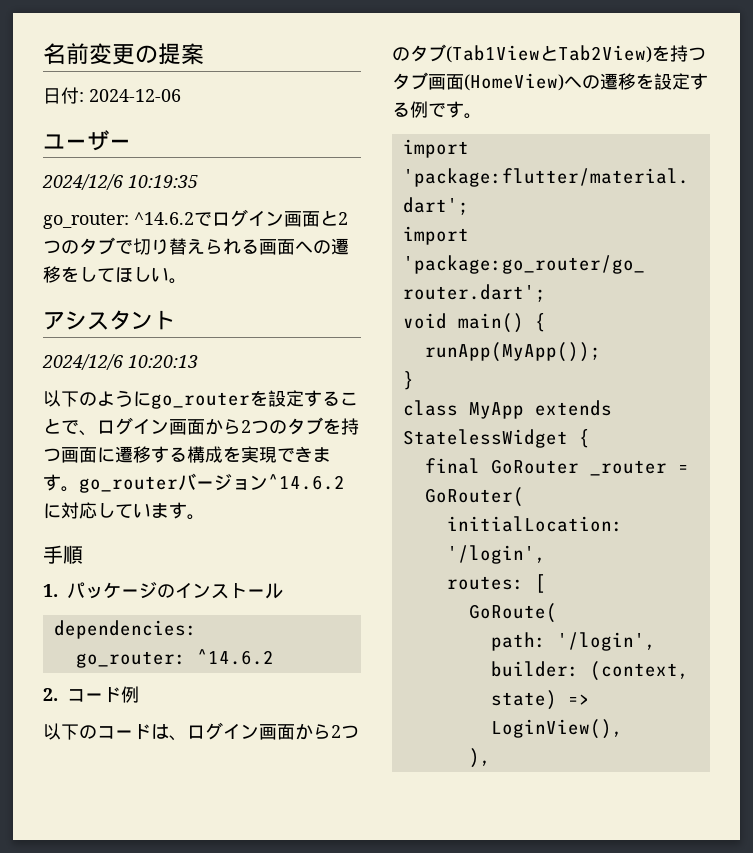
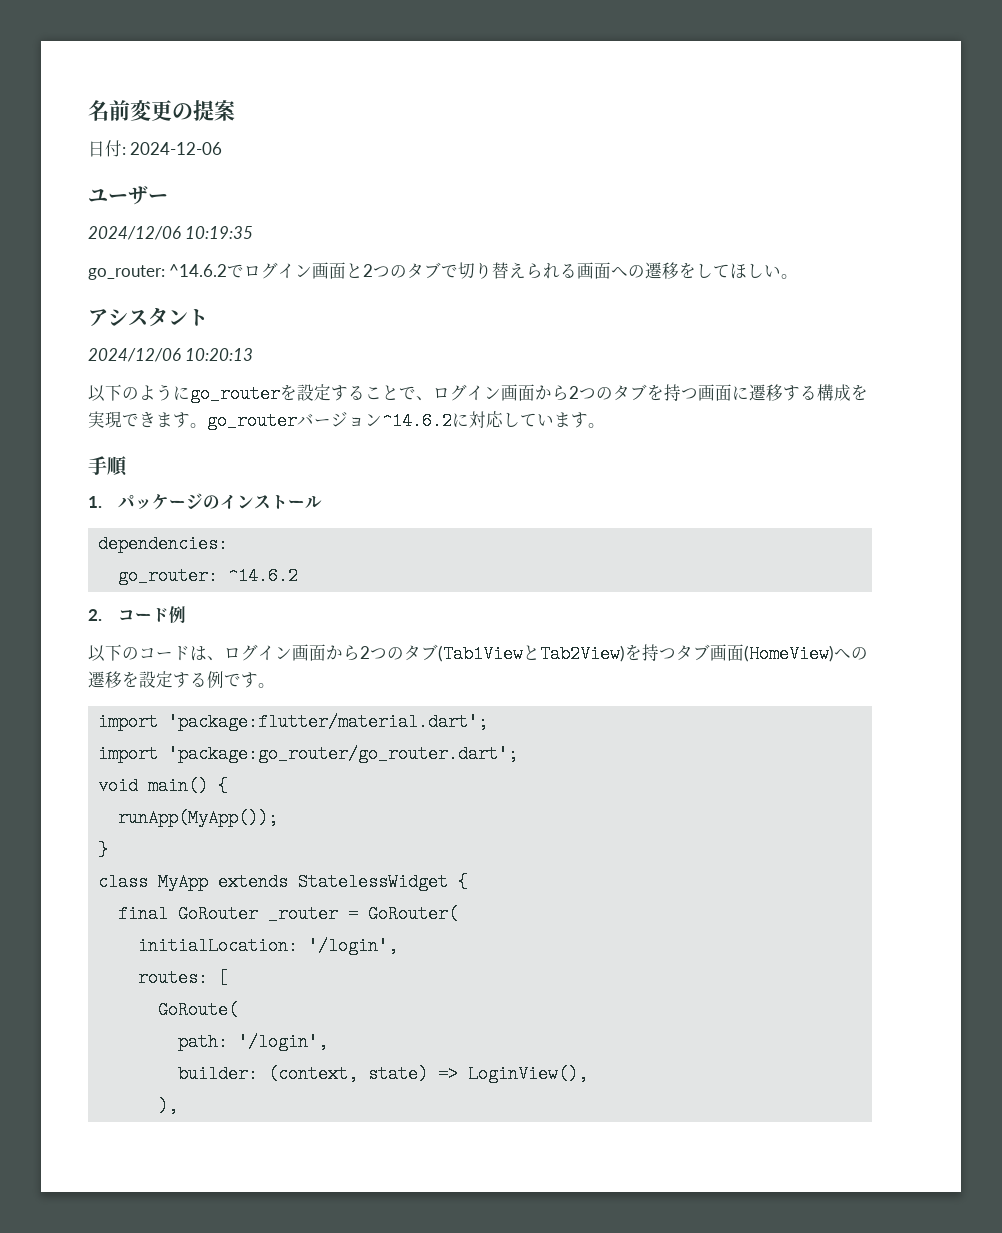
- 2024/12/6 10:19:35
+ 2024/12/06 10:19:35
- 2024/12/6 10:20:13
+ 2024/12/06 10:20:13

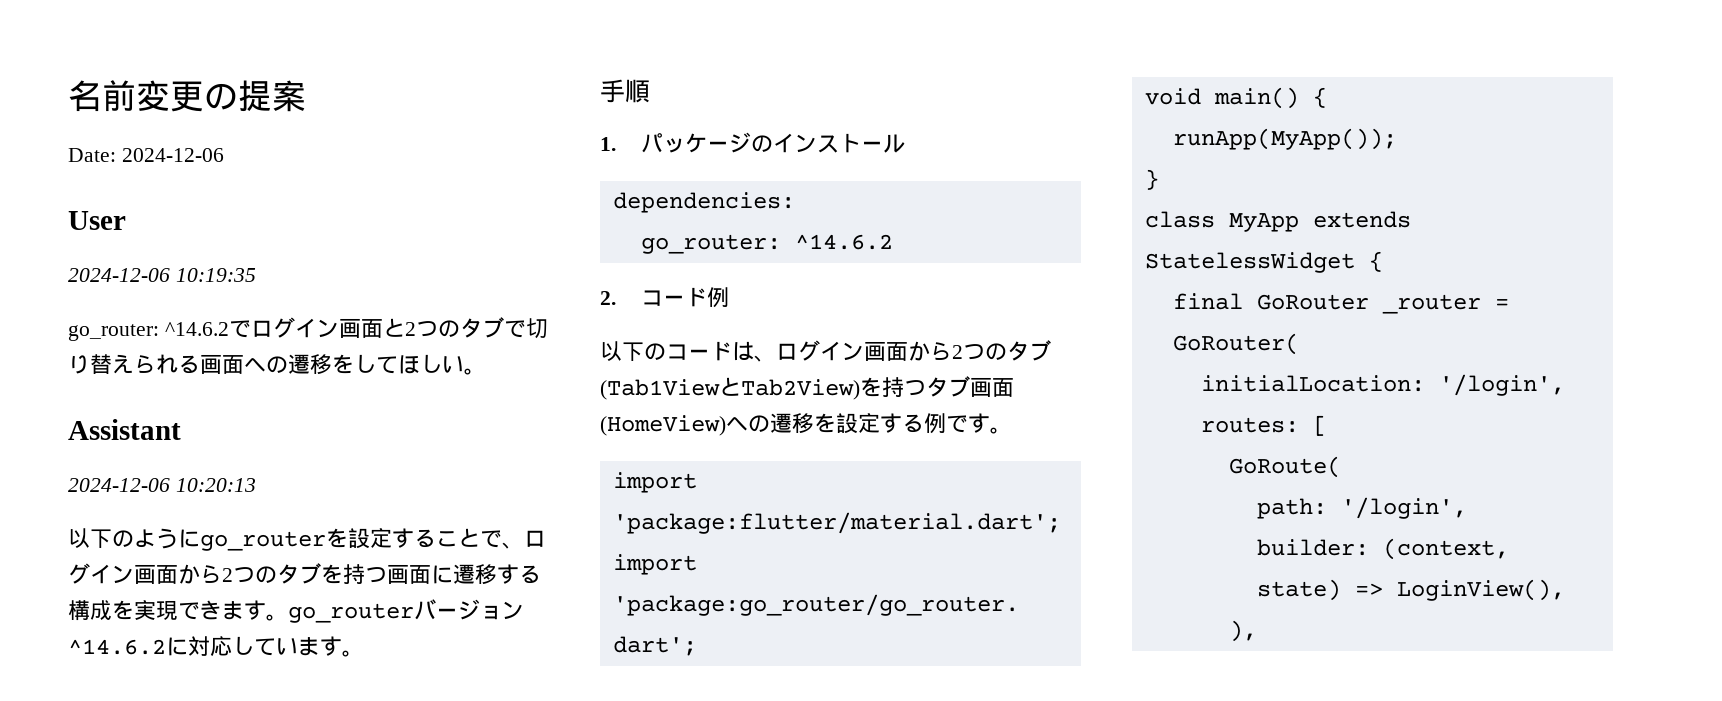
- 日付: 2024-12-06
+ Date: 2024-12-06
- ユーザー
- 2024/12/06 10:19:35
+ User
+ 2024-12-06 10:19:35
- アシスタント
- 2024/12/06 10:20:13
+ Assistant
+ 2024-12-06 10:20:13

